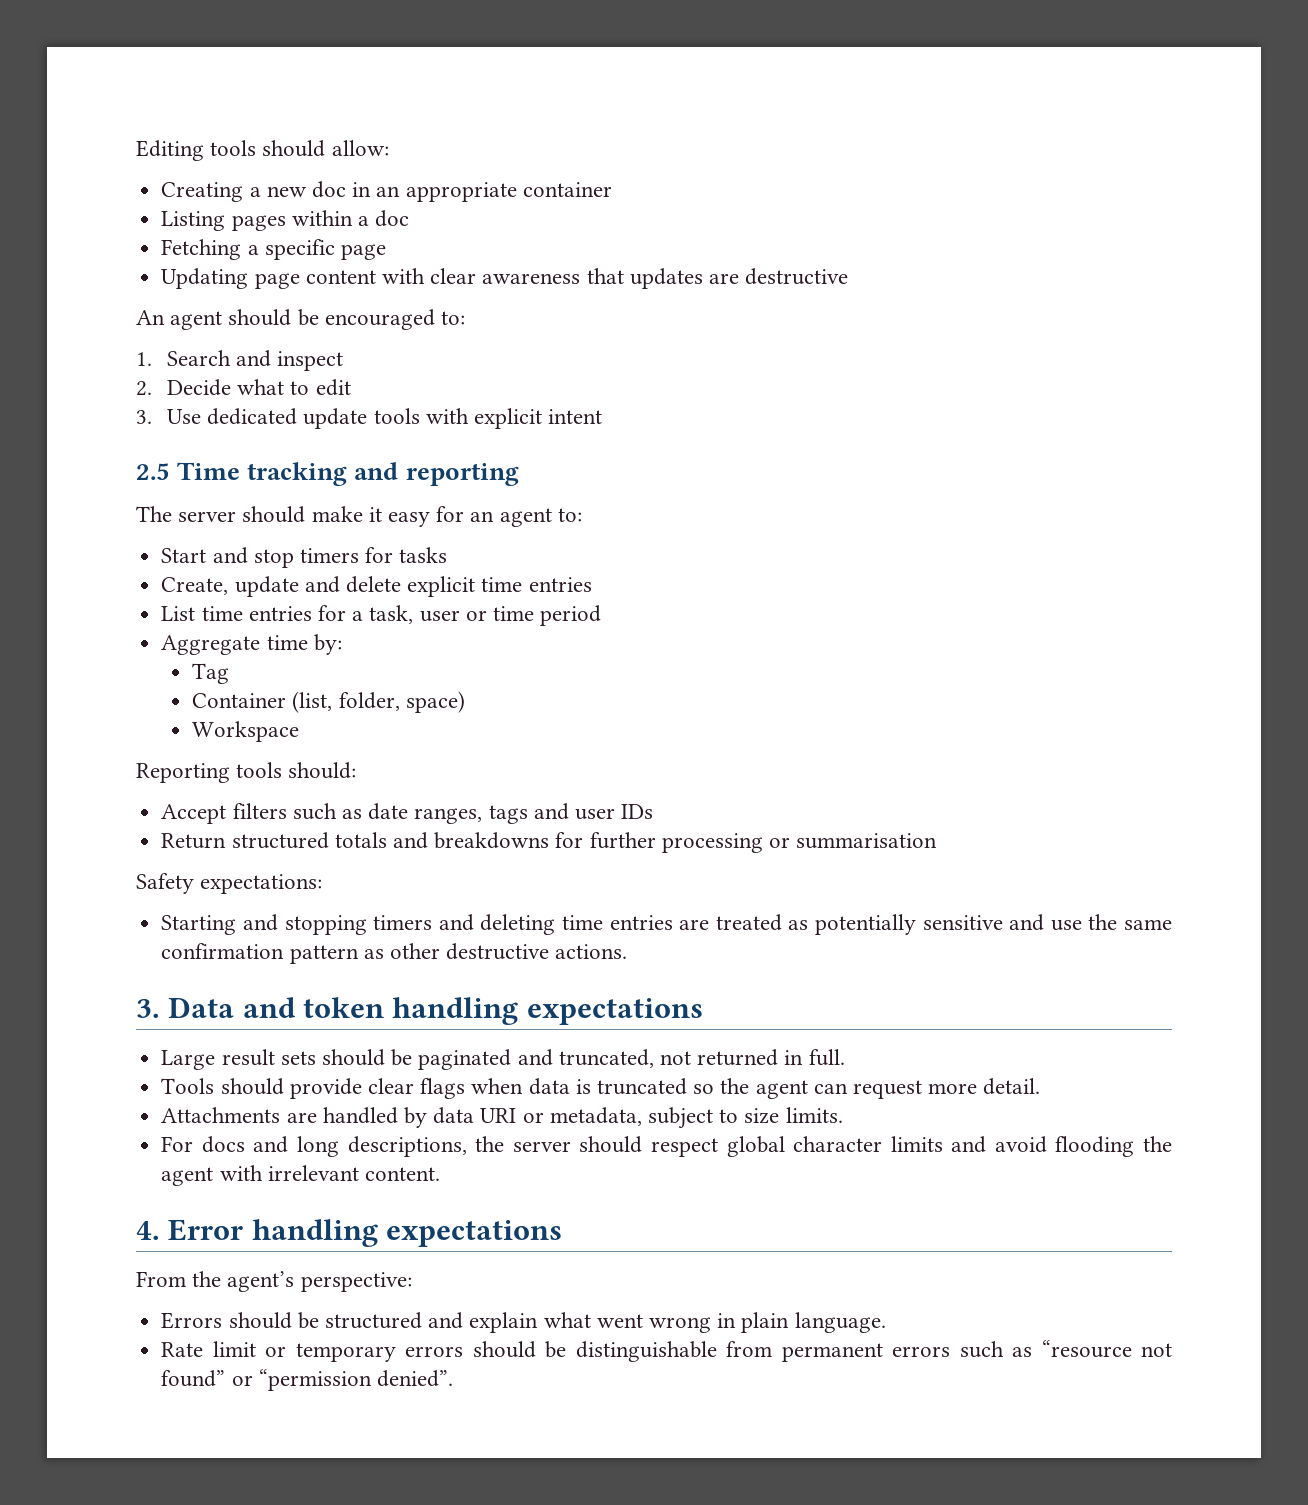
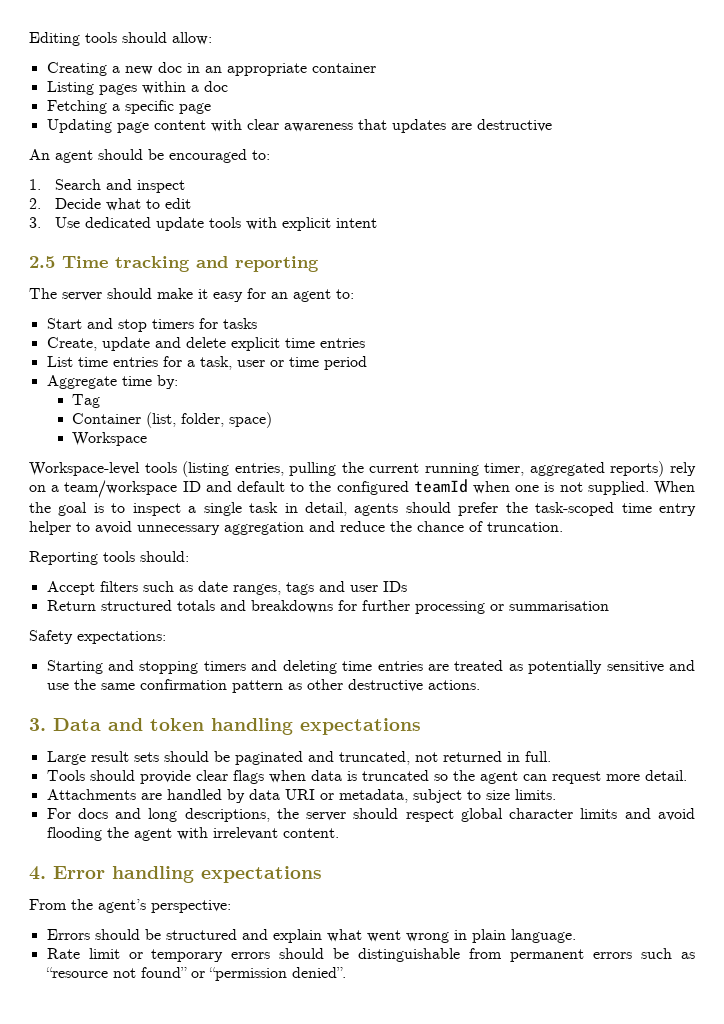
+ Workspace-level tools (listing entries, pulling the current running timer, aggregated reports) rely on a team/workspace ID and default to the configured teamId when one is not supplied. When the goal is to inspect a single task in detail, agents should prefer the task-scoped time entry helper to avoid unnecessary aggregation and reduce the chance of truncation.

